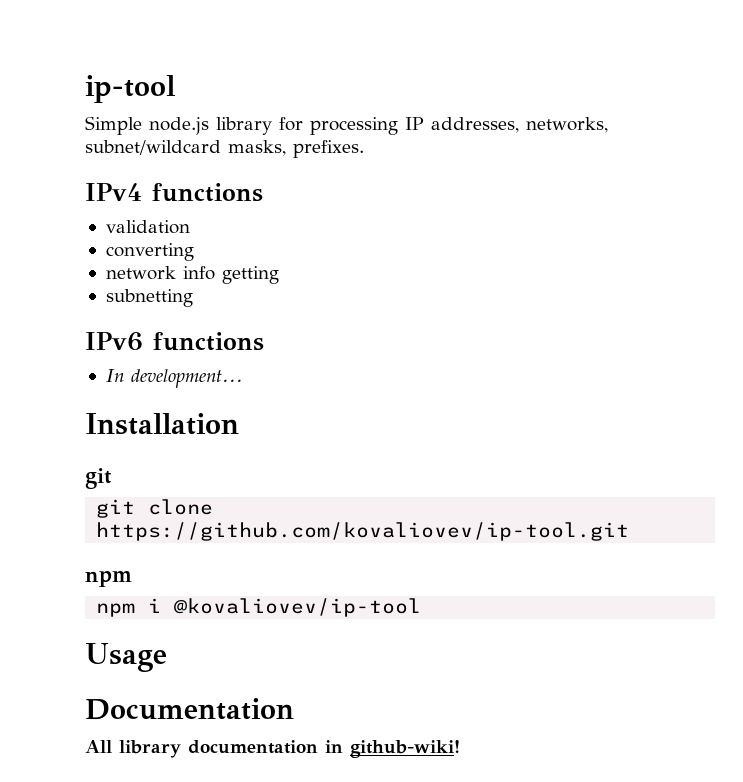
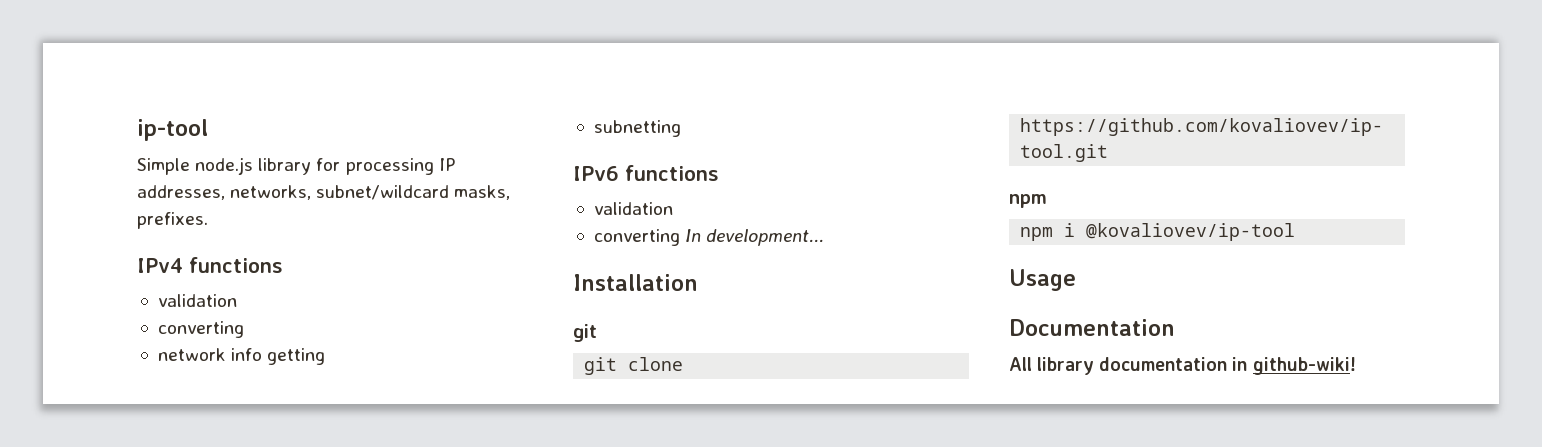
  IPv6 functions
- In development...
+ validation
+ converting In development...

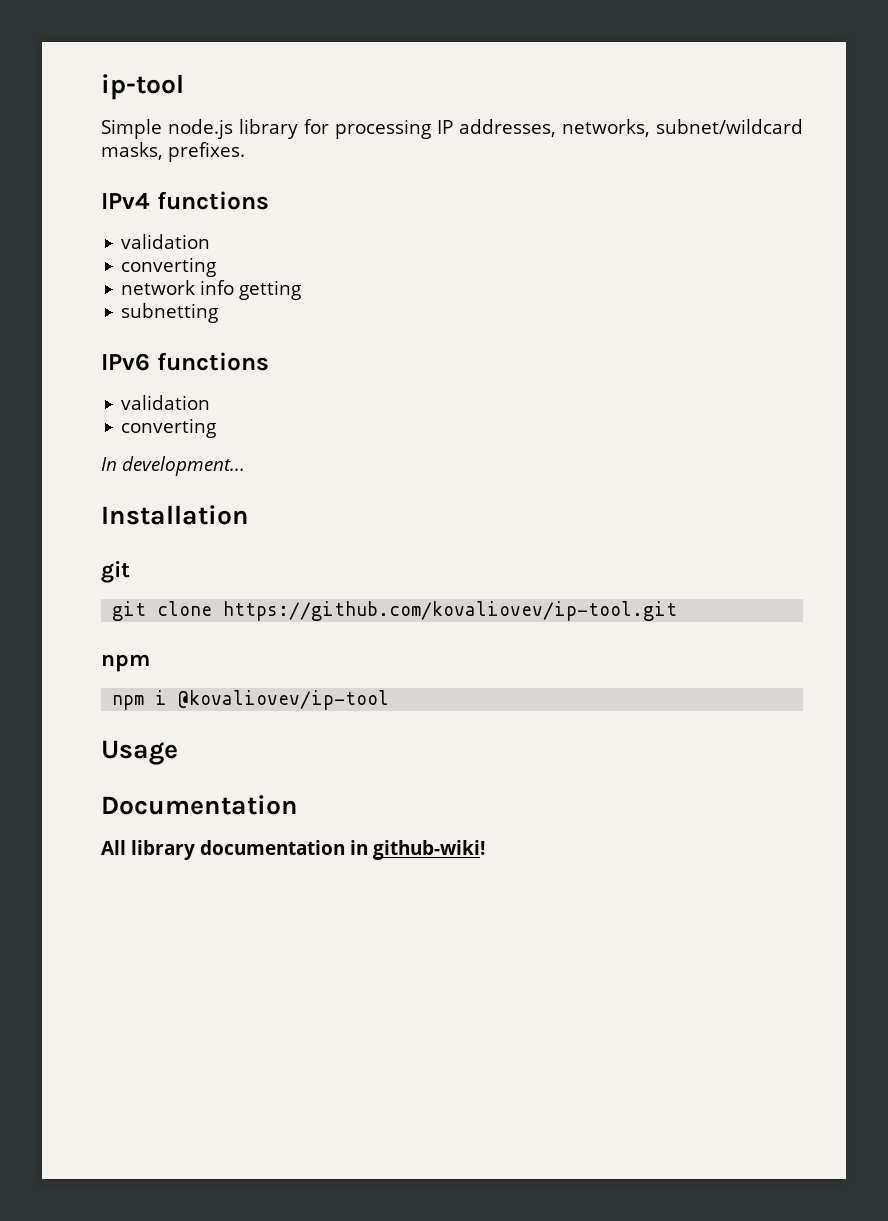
  IPv6 functions
  validation
- converting In development...
+ converting
+ In development...

